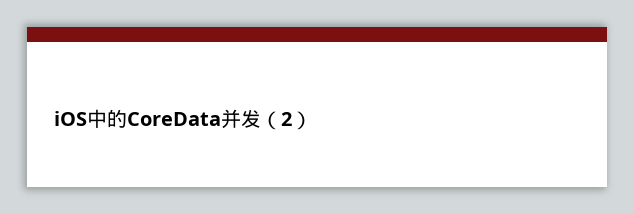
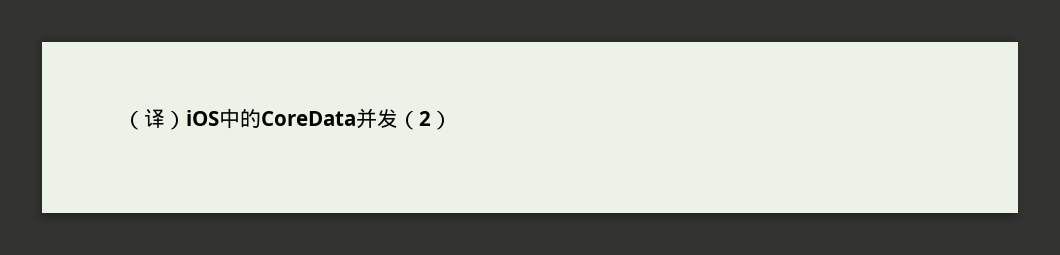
- iOS中的CoreData并发（2）
+ （译）iOS中的CoreData并发（2）

